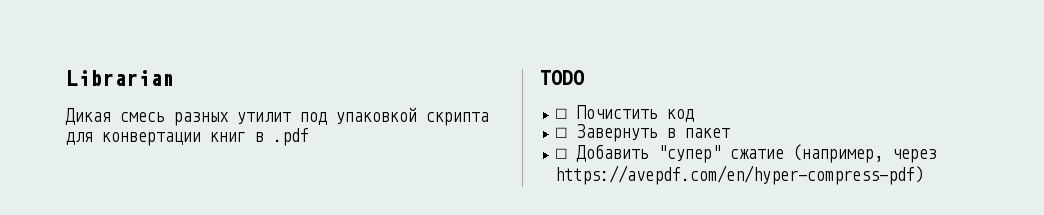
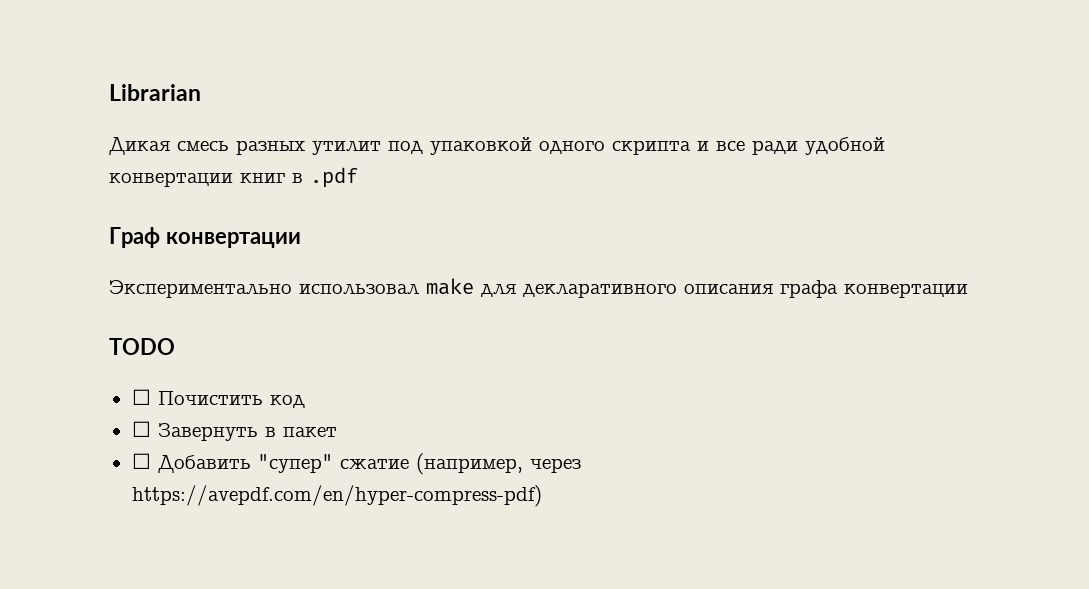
- Дикая смесь разных утилит под упаковкой скрипта для конвертации книг в .pdf
+ Дикая смесь разных утилит под упаковкой одного скрипта и все ради удобной конвертации книг в .pdf
+ Граф конвертации
+ Экспериментально использовал make для декларативного описания графа конвертации

